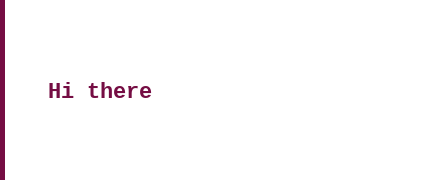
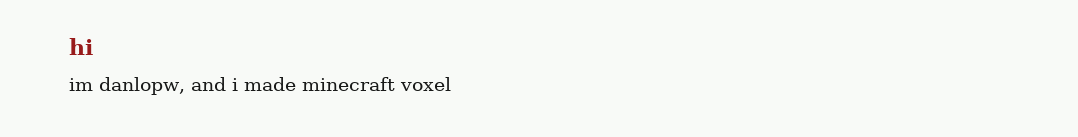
- Hi there
+ hi
+ im danlopw, and i made minecraft voxel

